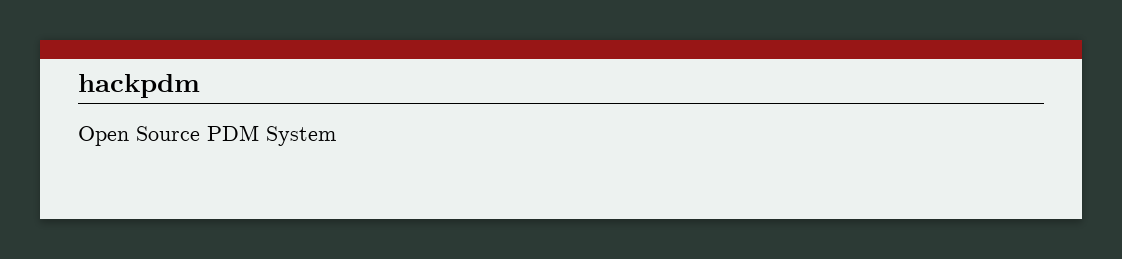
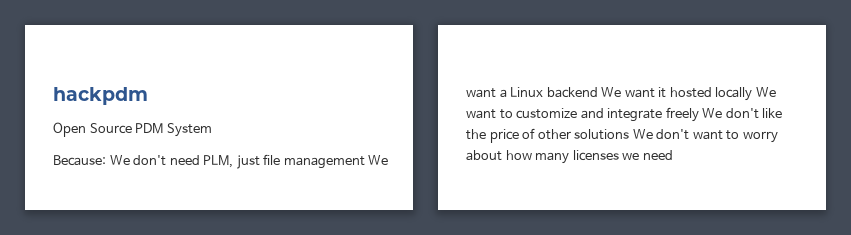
+ Because: We don't need PLM, just file management We want a Linux backend We want it hosted locally We want to customize and integrate freely We don't like the price of other solutions We don't want to worry about how many licenses we need

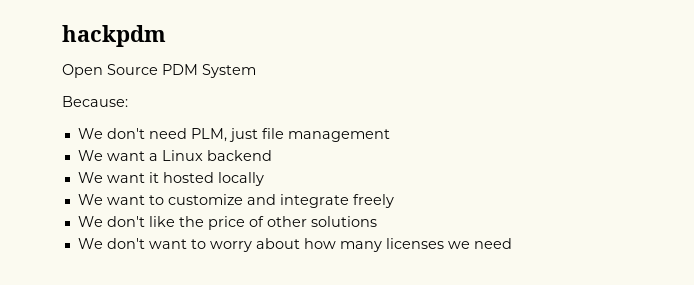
- Because: We don't need PLM, just file management We want a Linux backend We want it hosted locally We want to customize and integrate freely We don't like the price of other solutions We don't want to worry about how many licenses we need
+ Because:
+ We don't need PLM, just file management
+ We want a Linux backend
+ We want it hosted locally
+ We want to customize and integrate freely
+ We don't like the price of other solutions
+ We don't want to worry about how many licenses we need

